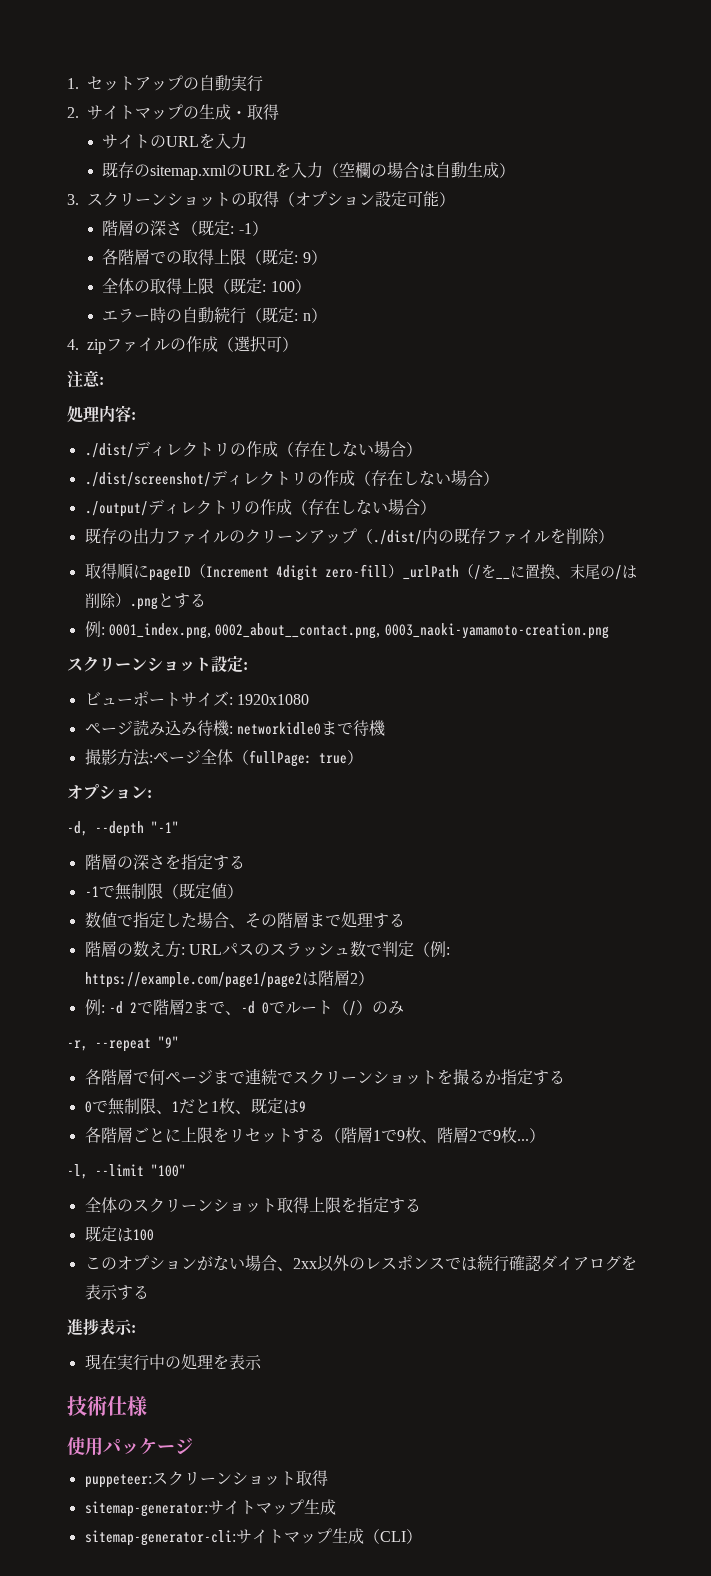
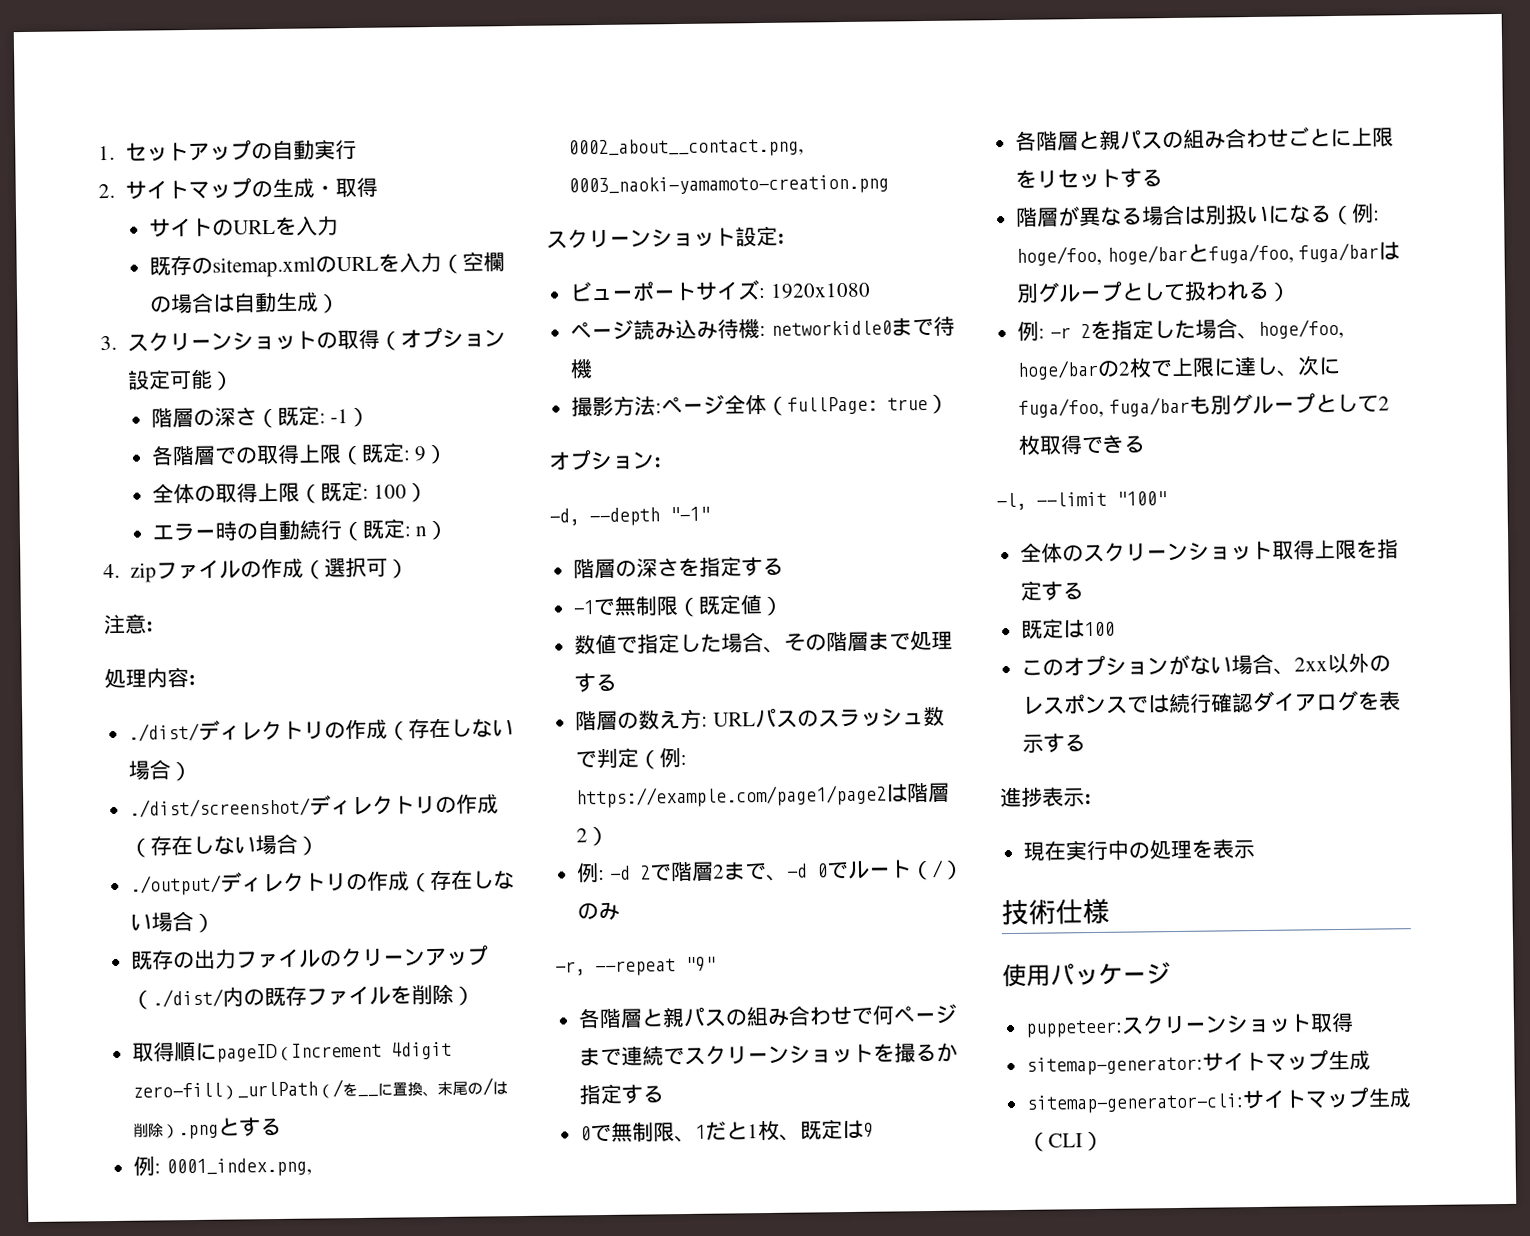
- 各階層で何ページまで連続でスクリーンショットを撮るか指定する
+ 各階層と親パスの組み合わせで何ページまで連続でスクリーンショットを撮るか指定する
- 各階層ごとに上限をリセットする（階層1で9枚、階層2で9枚...）
+ 各階層と親パスの組み合わせごとに上限をリセットする
+ 階層が異なる場合は別扱いになる（例: hoge/foo, hoge/barとfuga/foo, fuga/barは別グループとして扱われる）
+ 例: -r 2を指定した場合、hoge/foo, hoge/barの2枚で上限に達し、次にfuga/foo, fuga/barも別グループとして2枚取得できる

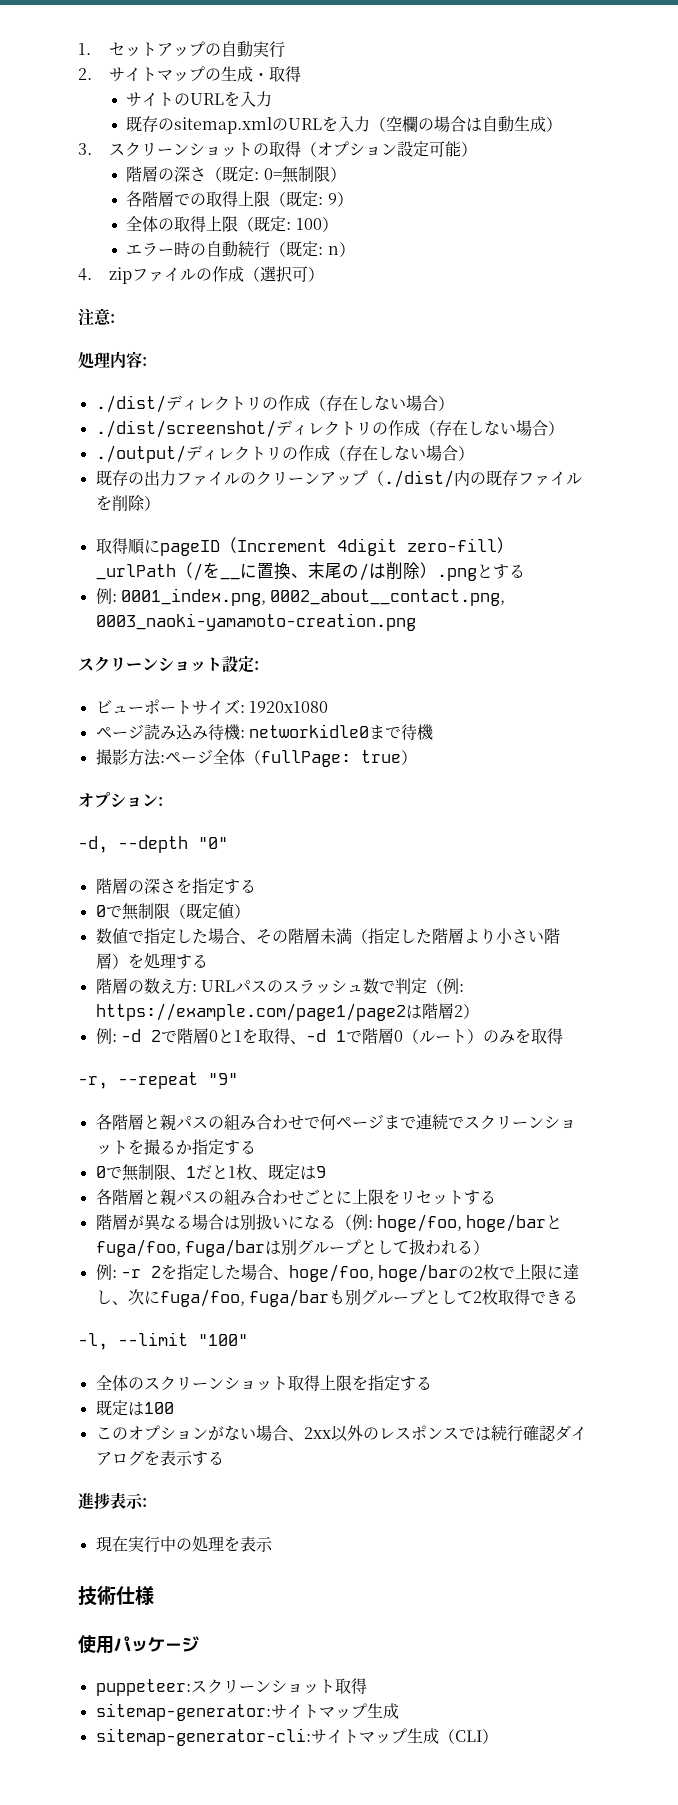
- 階層の深さ（既定: -1）
+ 階層の深さ（既定: 0=無制限）
- -d, --depth "-1"
+ -d, --depth "0"
- -1で無制限（既定値）
+ 0で無制限（既定値）
- 数値で指定した場合、その階層まで処理する
+ 数値で指定した場合、その階層未満（指定した階層より小さい階層）を処理する
- 例: -d 2で階層2まで、-d 0でルート（/）のみ
+ 例: -d 2で階層0と1を取得、-d 1で階層0（ルート）のみを取得

